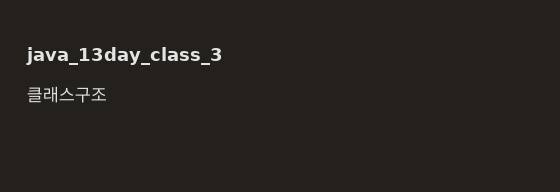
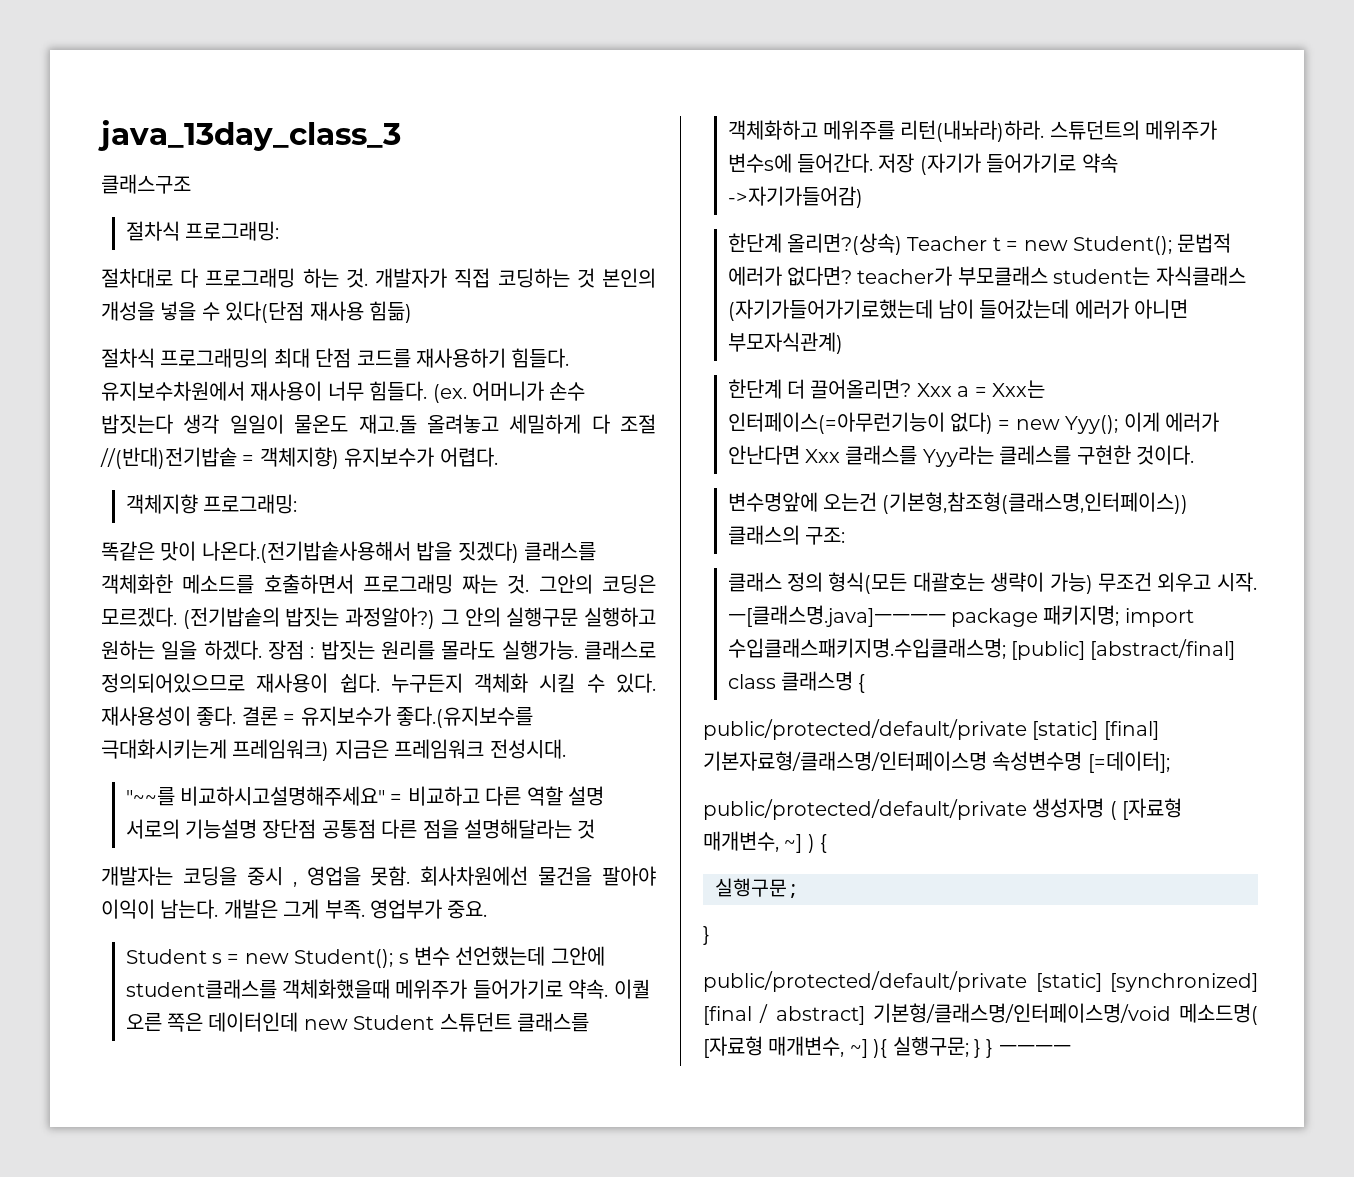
+ 절차식 프로그래밍:
+ 절차대로 다 프로그래밍 하는 것. 개발자가 직접 코딩하는 것 본인의 개성을 넣을 수 있다(단점 재사용 힘듦)
+ 절차식 프로그래밍의 최대 단점 코드를 재사용하기 힘들다. 유지보수차원에서 재사용이 너무 힘들다. (ex. 어머니가 손수 밥짓는다 생각 일일이 물온도 재고.돌 올려놓고 세밀하게 다 조절 //(반대)전기밥솥 = 객체지향) 유지보수가 어렵다.
+ 객체지향 프로그래밍:
+ 똑같은 맛이 나온다.(전기밥솥사용해서 밥을 짓겠다) 클래스를 객체화한 메소드를 호출하면서 프로그래밍 짜는 것. 그안의 코딩은 모르겠다. (전기밥솥의 밥짓는 과정알아?) 그 안의 실행구문 실행하고 원하는 일을 하겠다. 장점 : 밥짓는 원리를 몰라도 실행가능. 클래스로 정의되어있으므로 재사용이 쉽다. 누구든지 객체화 시킬 수 있다. 재사용성이 좋다. 결론 = 유지보수가 좋다.(유지보수를 극대화시키는게 프레임워크) 지금은 프레임워크 전성시대.
+ "~~를 비교하시고설명해주세요" = 비교하고 다른 역할 설명 서로의 기능설명 장단점 공통점 다른 점을 설명해달라는 것
+ 개발자는 코딩을 중시 , 영업을 못함. 회사차원에선 물건을 팔아야 이익이 남는다. 개발은 그게 부족. 영업부가 중요.
+ Student s = new Student(); s 변수 선언했는데 그안에 student클래스를 객체화했을때 메위주가 들어가기로 약속. 이퀄 오른 쪽은 데이터인데 new Student 스튜던트 클래스를 객체화하고 메위주를 리턴(내놔라)하라. 스튜던트의 메위주가 변수s에 들어간다. 저장 (자기가 들어가기로 약속 ->자기가들어감)
+ 한단계 올리면?(상속) Teacher t = new Student(); 문법적 에러가 없다면? teacher가 부모클래스 student는 자식클래스 (자기가들어가기로했는데 남이 들어갔는데 에러가 아니면 부모자식관계)
+ 한단계 더 끌어올리면? Xxx a = Xxx는 인터페이스(=아무런기능이 없다) = new Yyy(); 이게 에러가 안난다면 Xxx 클래스를 Yyy라는 클레스를 구현한 것이다.
+ 변수명앞에 오는건 (기본형,참조형(클래스명,인터페이스)) 클래스의 구조:
+ 클래스 정의 형식(모든 대괄호는 생략이 가능) 무조건 외우고 시작. ㅡ[클래스명.java]ㅡㅡㅡㅡ package 패키지명; import 수입클래스패키지명.수입클래스명; [public] [abstract/final] class 클래스명 {
+ public/protected/default/private [static] [final] 기본자료형/클래스명/인터페이스명 속성변수명 [=데이터];
+ public/protected/default/private 생성자명 ( [자료형 매개변수, ~] ) {
+ 실행구문;
+ }
+ public/protected/default/private [static] [synchronized] [final / abstract] 기본형/클래스명/인터페이스명/void 메소드명( [자료형 매개변수, ~] ){ 실행구문; } } ㅡㅡㅡㅡ

